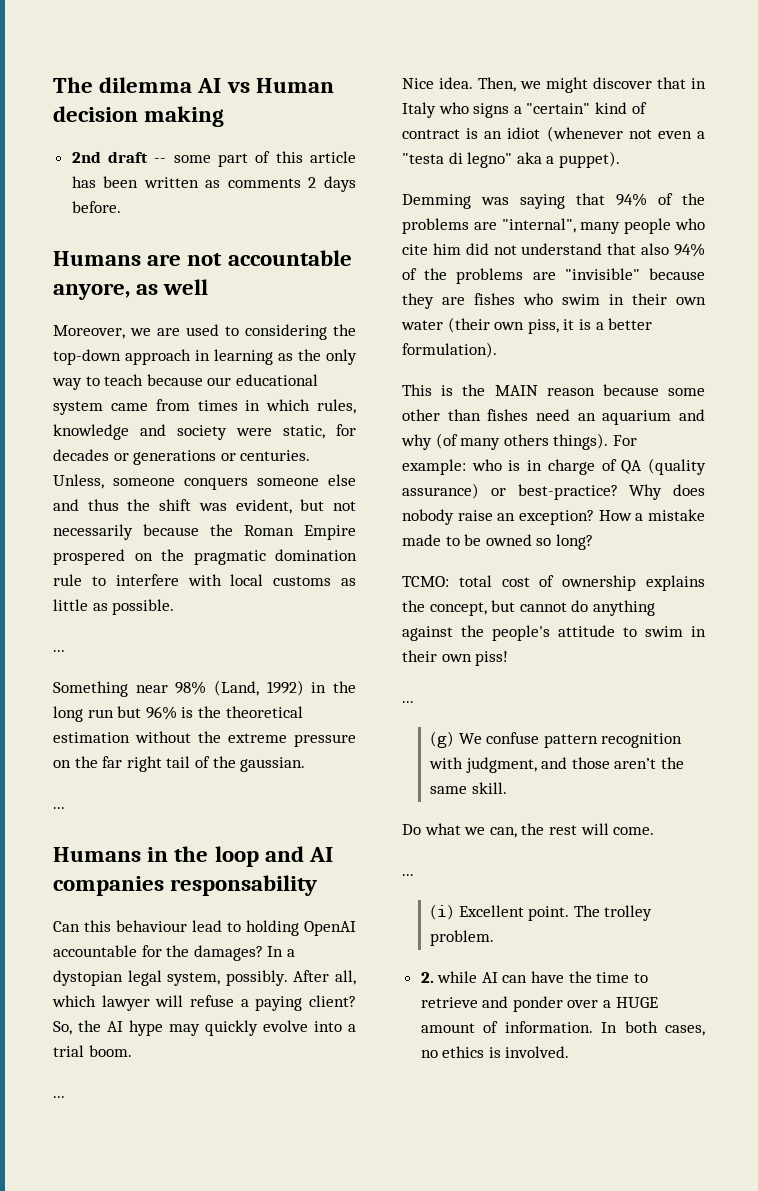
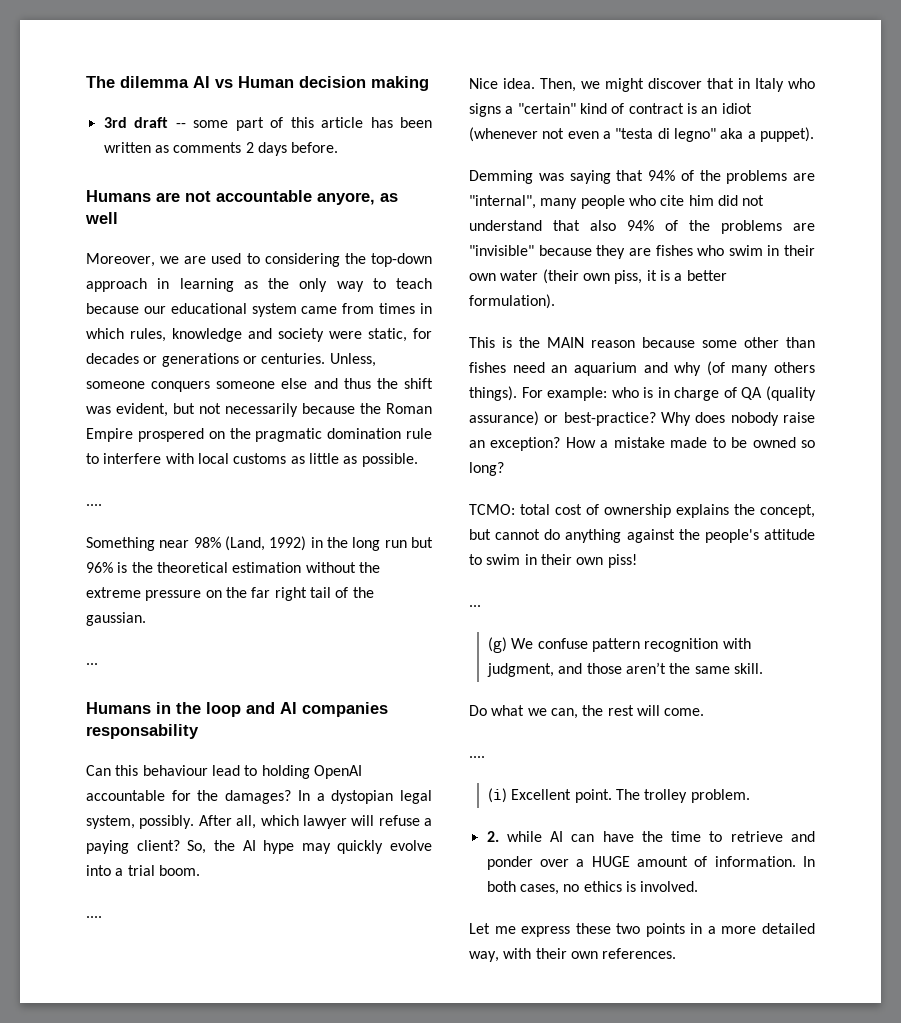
- 2nd draft -- some part of this article has been written as comments 2 days before.
+ 3rd draft -- some part of this article has been written as comments 2 days before.
  Unless, someone conquers someone else and thus the shift was evident, but not necessarily because the Roman Empire prospered on the pragmatic domination rule to interfere with local customs as little as possible.
- ...
+ ....
  So, the AI hype may quickly evolve into a trial boom.
- ...
+ ....
  Do what we can, the rest will come.
- ...
+ ....
+ Let me express these two points in a more detailed way, with their own references.

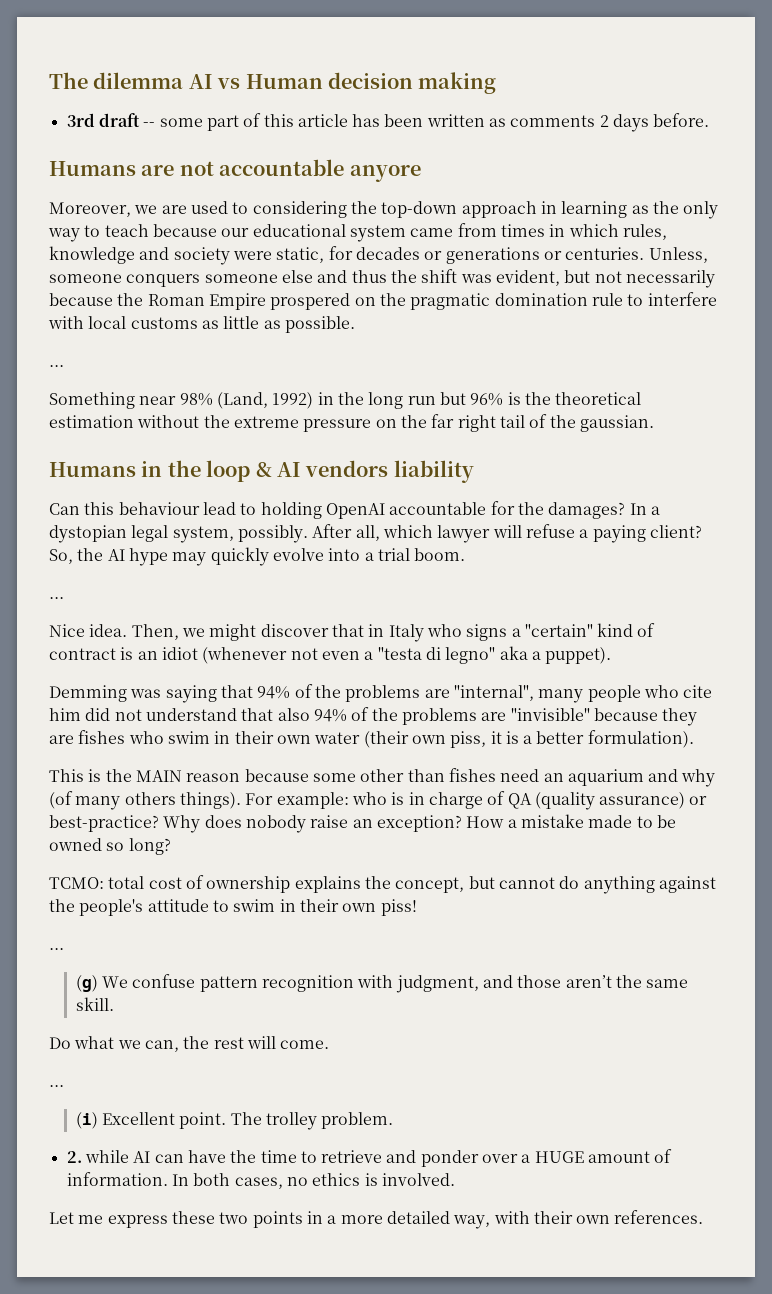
- Humans are not accountable anyore, as well
+ Humans are not accountable anyore
  Unless, someone conquers someone else and thus the shift was evident, but not necessarily because the Roman Empire prospered on the pragmatic domination rule to interfere with local customs as little as possible.
- ....
+ ...
  Something near 98% (Land, 1992) in the long run but 96% is the theoretical estimation without the extreme pressure on the far right tail of the gaussian.
- ...
- Humans in the loop and AI companies responsability
+ Humans in the loop & AI vendors liability
  So, the AI hype may quickly evolve into a trial boom.
- ....
+ ...
  Do what we can, the rest will come.
- ....
+ ...

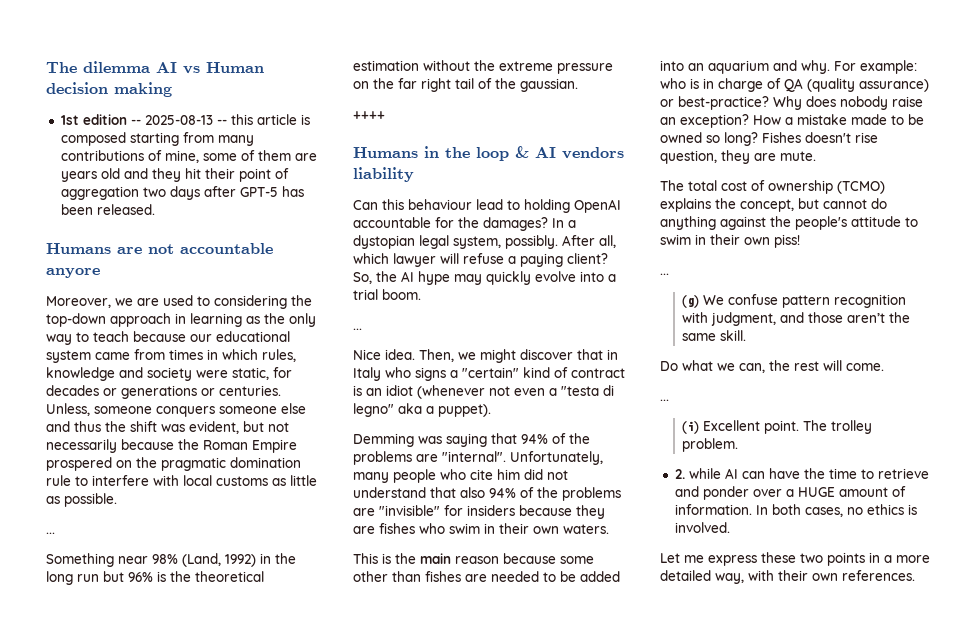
- 3rd draft -- some part of this article has been written as comments 2 days before.
+ 1st edition -- 2025-08-13 -- this article is composed starting from many contributions of mine, some of them are years old and they hit their point of aggregation two days after GPT-5 has been released.
+ ++++
- Demming was saying that 94% of the problems are "internal", many people who cite him did not understand that also 94% of the problems are "invisible" because they are fishes who swim in their own water (their own piss, it is a better formulation).
+ Demming was saying that 94% of the problems are "internal". Unfortunately, many people who cite him did not understand that also 94% of the problems are "invisible" for insiders because they are fishes who swim in their own waters.
- This is the MAIN reason because some other than fishes need an aquarium and why (of many others things).
+ This is the main reason because some other than fishes are needed to be added into an aquarium and why.
- How a mistake made to be owned so long?
- TCMO: total cost of ownership explains the concept, but cannot do anything against the people's attitude to swim in their own piss!
+ How a mistake made to be owned so long? Fishes doesn't rise question, they are mute.
+ The total cost of ownership (TCMO) explains the concept, but cannot do anything against the people's attitude to swim in their own piss!

